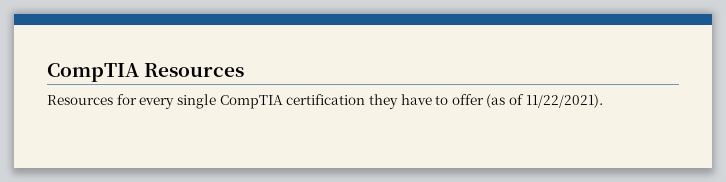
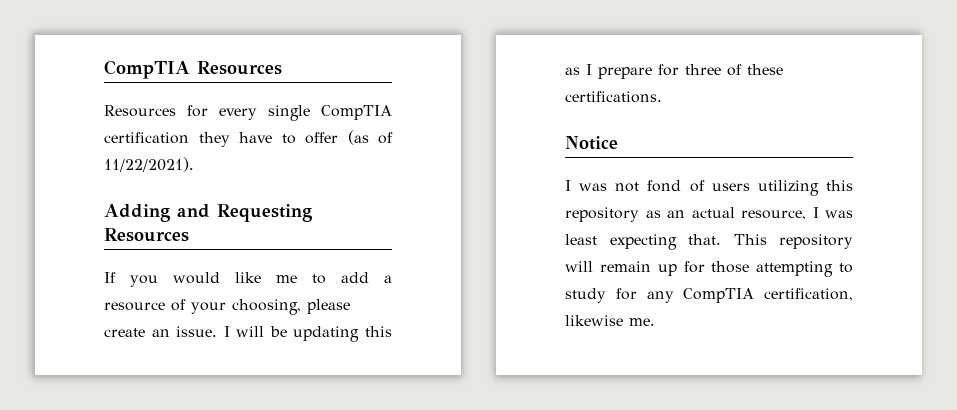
+ Adding and Requesting Resources
+ If you would like me to add a resource of your choosing, please create an issue. I will be updating this as I prepare for three of these certifications.
+ Notice
+ I was not fond of users utilizing this repository as an actual resource, I was least expecting that. This repository will remain up for those attempting to study for any CompTIA certification, likewise me.

